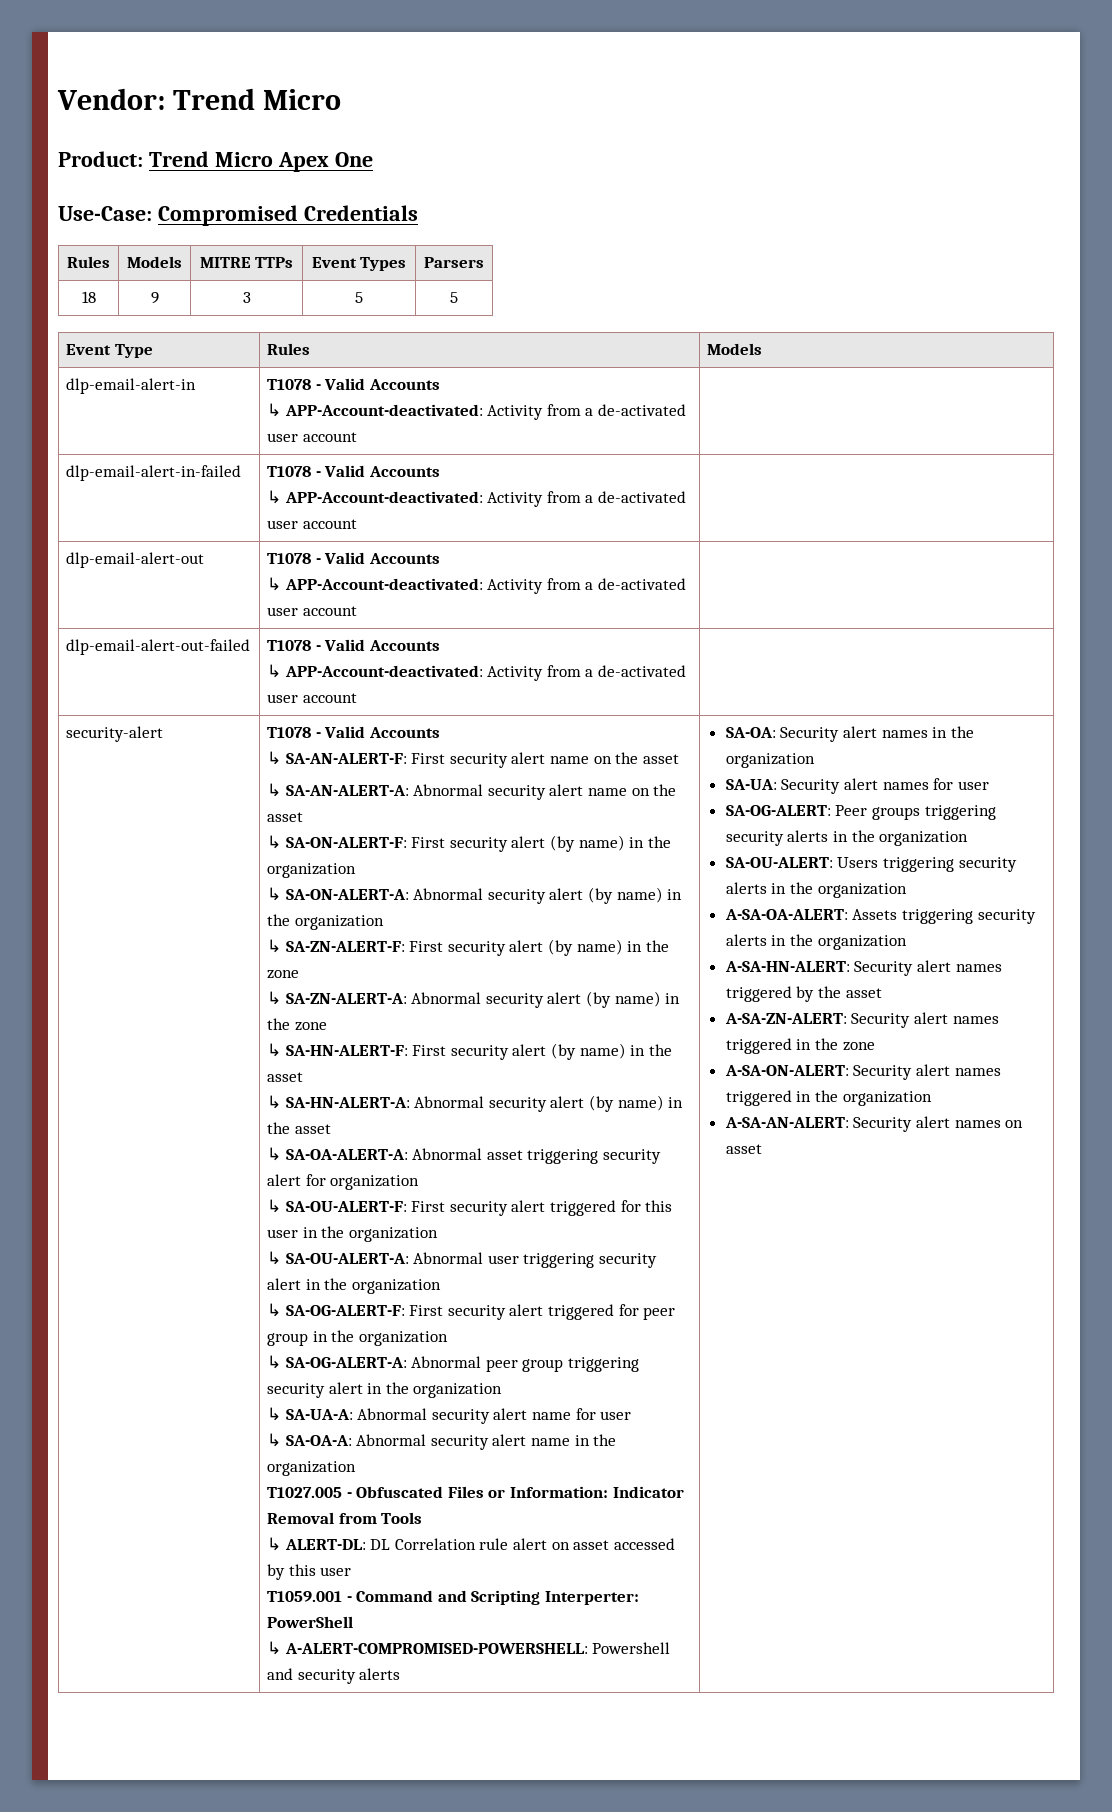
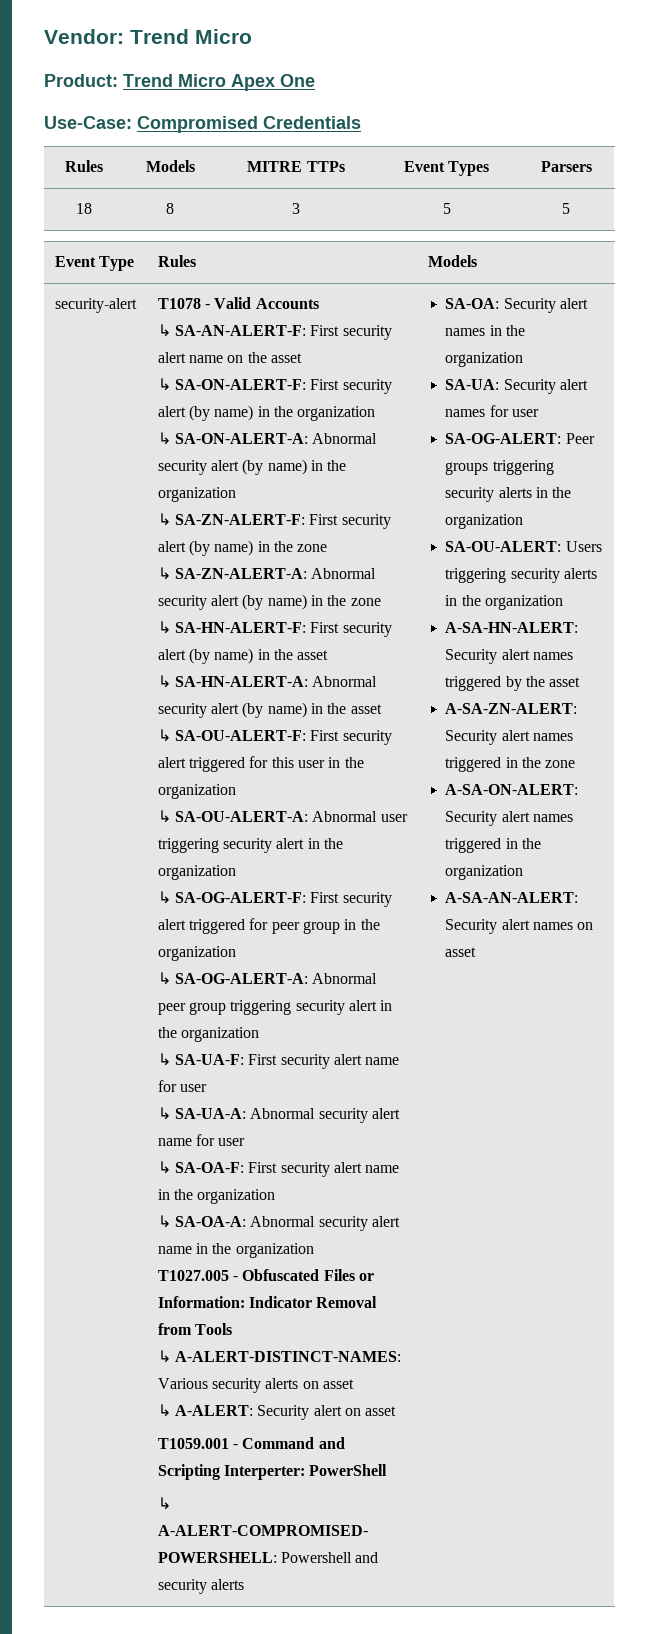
- 18 | 9 | 3 | 5 | 5
+ 18 | 8 | 3 | 5 | 5
- dlp-email-alert-in | T1078 - Valid Accounts
- ↳ APP-Account-deactivated: Activity from a de-activated user account |
- dlp-email-alert-in-failed | T1078 - Valid Accounts
- ↳ APP-Account-deactivated: Activity from a de-activated user account |
- dlp-email-alert-out | T1078 - Valid Accounts
- ↳ APP-Account-deactivated: Activity from a de-activated user account |
- dlp-email-alert-out-failed | T1078 - Valid Accounts
- ↳ APP-Account-deactivated: Activity from a de-activated user account |
- ↳ SA-AN-ALERT-A: Abnormal security alert name on the asset
- ↳ SA-OA-ALERT-A: Abnormal asset triggering security alert for organization
+ ↳ SA-UA-F: First security alert name for user
+ ↳ SA-OA-F: First security alert name in the organization
- ↳ ALERT-DL: DL Correlation rule alert on asset accessed by this user
+ ↳ A-ALERT-DISTINCT-NAMES: Various security alerts on asset
+ ↳ A-ALERT: Security alert on asset
- A-SA-OA-ALERT: Assets triggering security alerts in the organization

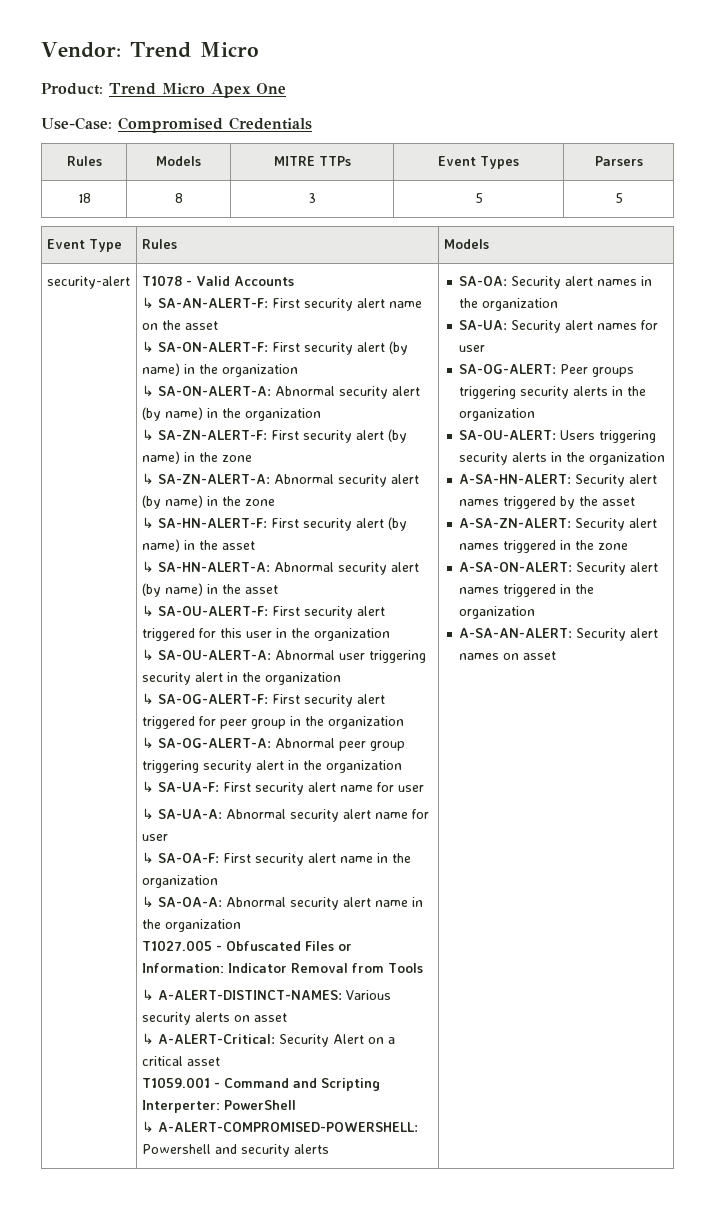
- ↳ A-ALERT: Security alert on asset
+ ↳ A-ALERT-Critical: Security Alert on a critical asset

